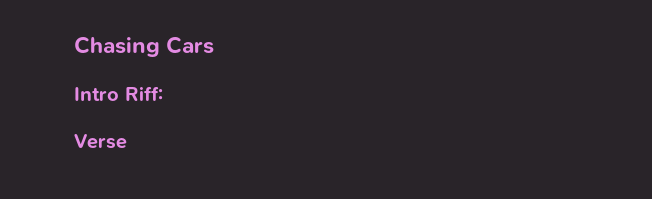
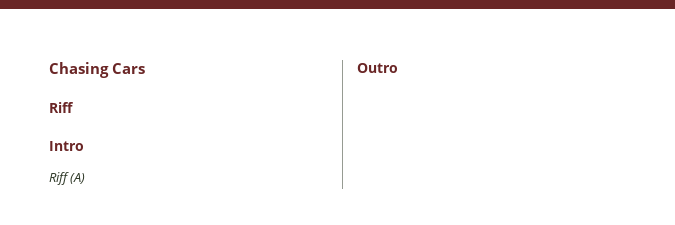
  Chasing Cars
+ Riff
- Intro Riff:
- Verse
+ Intro
+ Riff (A)
+ Outro

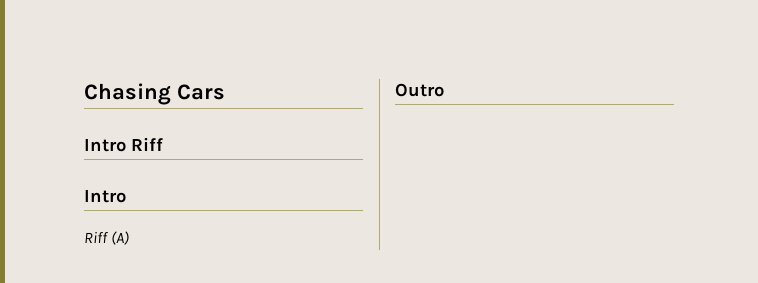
  Chasing Cars
- Riff
+ Intro Riff

